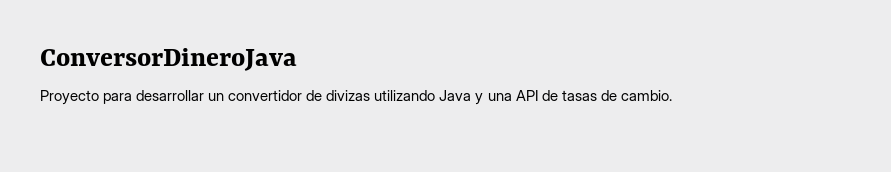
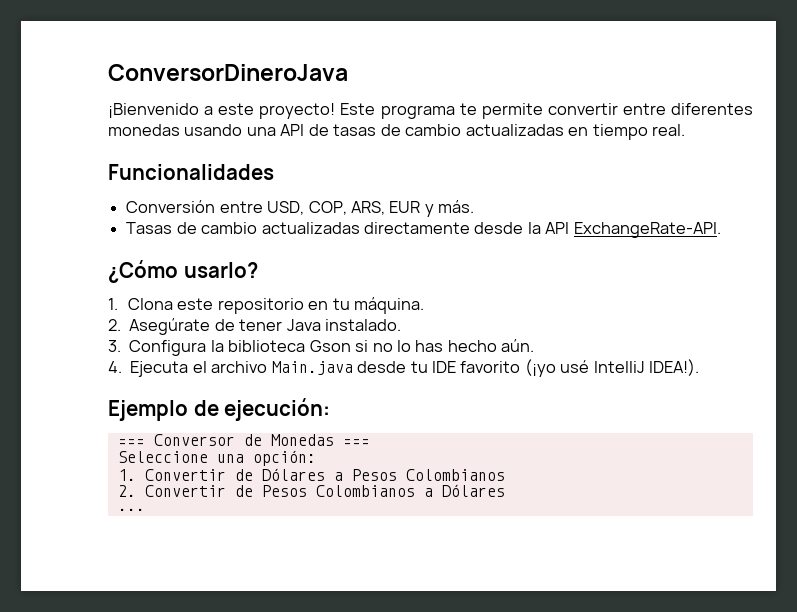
- Proyecto para desarrollar un convertidor de divizas utilizando Java y una API de tasas de cambio.
+ ¡Bienvenido a este proyecto! Este programa te permite convertir entre diferentes monedas usando una API de tasas de cambio actualizadas en tiempo real.
+ Funcionalidades
+ Conversión entre USD, COP, ARS, EUR y más.
+ Tasas de cambio actualizadas directamente desde la API ExchangeRate-API.
+ ¿Cómo usarlo?
+ 1. Clona este repositorio en tu máquina.
+ 2. Asegúrate de tener Java instalado.
+ 3. Configura la biblioteca Gson si no lo has hecho aún.
+ 4. Ejecuta el archivo Main.java desde tu IDE favorito (¡yo usé IntelliJ IDEA!).
+ Ejemplo de ejecución:
+ === Conversor de Monedas ===
+ Seleccione una opción:
+ 1. Convertir de Dólares a Pesos Colombianos
+ 2. Convertir de Pesos Colombianos a Dólares
+ ...

